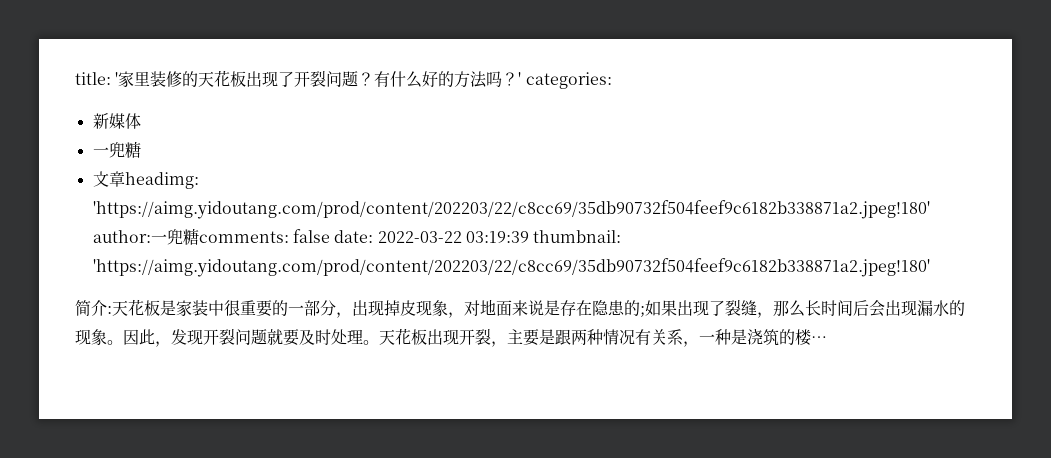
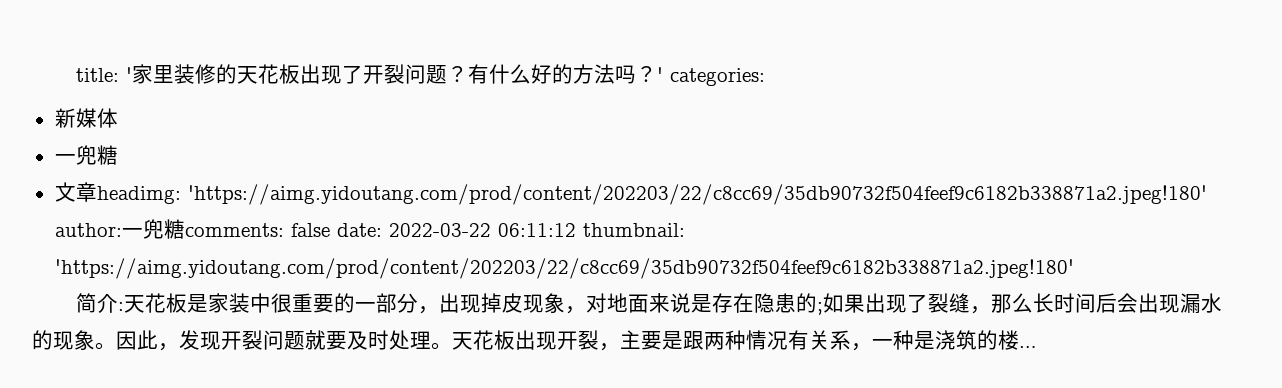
- 文章headimg: 'https://aimg.yidoutang.com/prod/content/202203/22/c8cc69/35db90732f504feef9c6182b338871a2.jpeg!180' author:一兜糖comments: false date: 2022-03-22 03:19:39 thumbnail: 'https://aimg.yidoutang.com/prod/content/202203/22/c8cc69/35db90732f504feef9c6182b338871a2.jpeg!180'
+ 文章headimg: 'https://aimg.yidoutang.com/prod/content/202203/22/c8cc69/35db90732f504feef9c6182b338871a2.jpeg!180' author:一兜糖comments: false date: 2022-03-22 06:11:12 thumbnail: 'https://aimg.yidoutang.com/prod/content/202203/22/c8cc69/35db90732f504feef9c6182b338871a2.jpeg!180'

